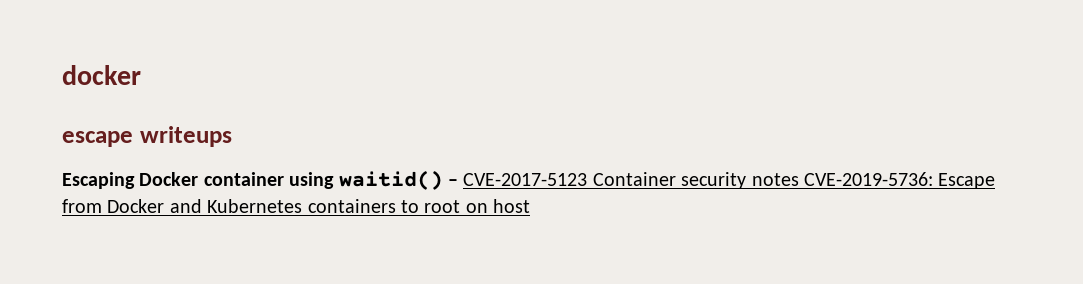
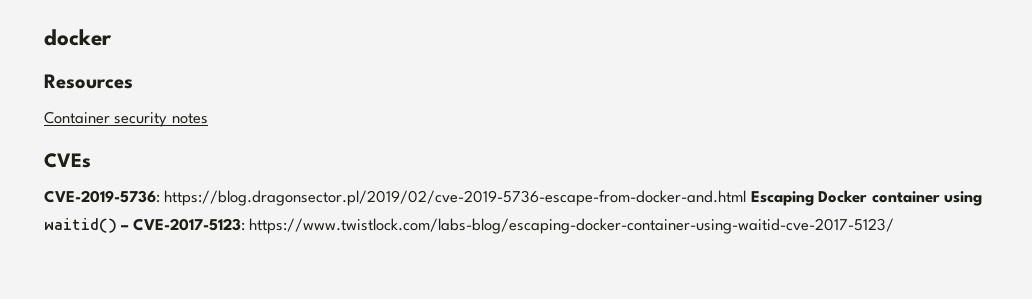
- escape writeups
- Escaping Docker container using waitid() – CVE-2017-5123 Container security notes CVE-2019-5736: Escape from Docker and Kubernetes containers to root on host
+ Resources
+ Container security notes
+ CVEs
+ CVE-2019-5736: https://blog.dragonsector.pl/2019/02/cve-2019-5736-escape-from-docker-and.html Escaping Docker container using waitid() – CVE-2017-5123: https://www.twistlock.com/labs-blog/escaping-docker-container-using-waitid-cve-2017-5123/

